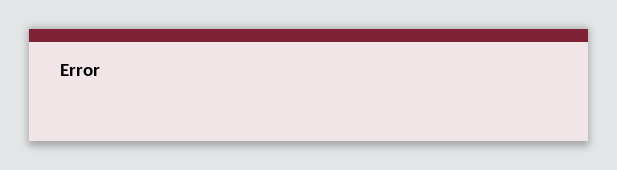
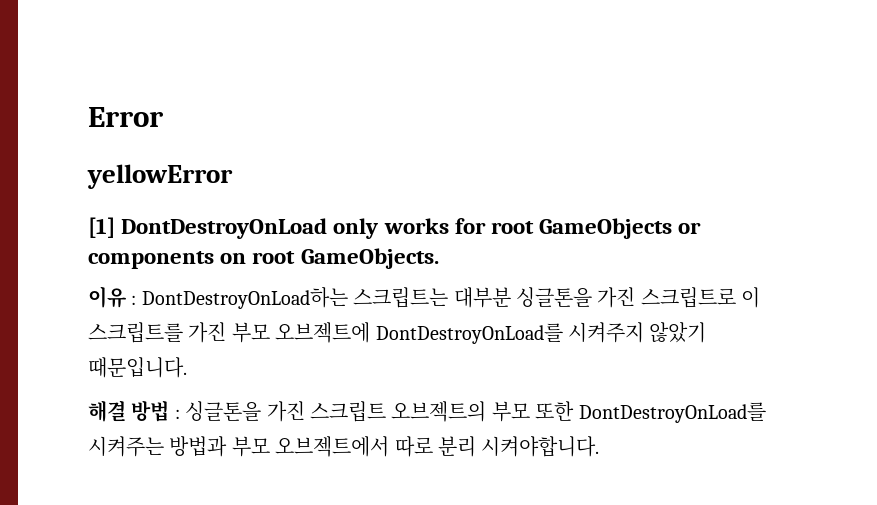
+ yellowError
+ [1] DontDestroyOnLoad only works for root GameObjects or components on root GameObjects.
+ 이유 : DontDestroyOnLoad하는 스크립트는 대부분 싱글톤을 가진 스크립트로 이 스크립트를 가진 부모 오브젝트에 DontDestroyOnLoad를 시켜주지 않았기 때문입니다.
+ 해결 방법 : 싱글톤을 가진 스크립트 오브젝트의 부모 또한 DontDestroyOnLoad를 시켜주는 방법과 부모 오브젝트에서 따로 분리 시켜야합니다.

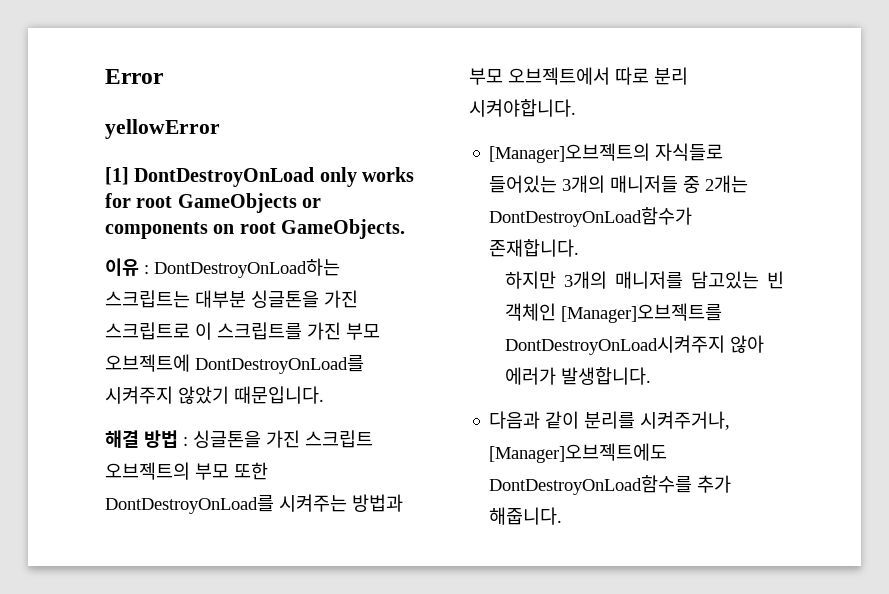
+ [Manager]오브젝트의 자식들로 들어있는 3개의 매니저들 중 2개는 DontDestroyOnLoad함수가 존재합니다.
+ 하지만 3개의 매니저를 담고있는 빈 객체인 [Manager]오브젝트를 DontDestroyOnLoad시켜주지 않아 에러가 발생합니다.
+ 다음과 같이 분리를 시켜주거나, [Manager]오브젝트에도 DontDestroyOnLoad함수를 추가 해줍니다.

